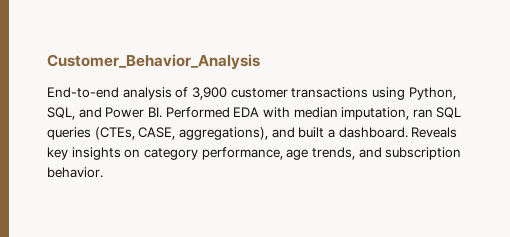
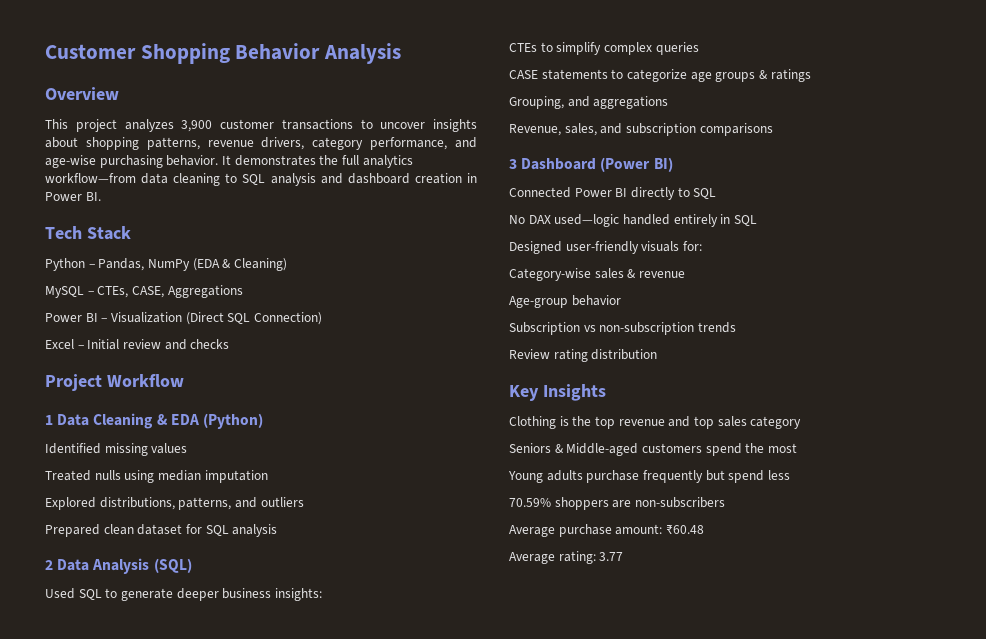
- Customer_Behavior_Analysis
- End-to-end analysis of 3,900 customer transactions using Python, SQL, and Power BI. Performed EDA with median imputation, ran SQL queries (CTEs, CASE, aggregations), and built a dashboard. Reveals key insights on category performance, age trends, and subscription behavior.
+ Customer Shopping Behavior Analysis
+ Overview
+ This project analyzes 3,900 customer transactions to uncover insights about shopping patterns, revenue drivers, category performance, and age-wise purchasing behavior. It demonstrates the full analytics workflow—from data cleaning to SQL analysis and dashboard creation in Power BI.
+ Tech Stack
+ Python – Pandas, NumPy (EDA & Cleaning)
+ MySQL – CTEs, CASE, Aggregations
+ Power BI – Visualization (Direct SQL Connection)
+ Excel – Initial review and checks
+ Project Workflow
+ 1 Data Cleaning & EDA (Python)
+ Identified missing values
+ Treated nulls using median imputation
+ Explored distributions, patterns, and outliers
+ Prepared clean dataset for SQL analysis
+ 2 Data Analysis (SQL)
+ Used SQL to generate deeper business insights:
+ CTEs to simplify complex queries
+ CASE statements to categorize age groups & ratings
+ Grouping, and aggregations
+ Revenue, sales, and subscription comparisons
+ 3 Dashboard (Power BI)
+ Connected Power BI directly to SQL
+ No DAX used—logic handled entirely in SQL
+ Designed user-friendly visuals for:
+ Category-wise sales & revenue
+ Age-group behavior
+ Subscription vs non-subscription trends
+ Review rating distribution
+ Key Insights
+ Clothing is the top revenue and top sales category
+ Seniors & Middle-aged customers spend the most
+ Young adults purchase frequently but spend less
+ 70.59% shoppers are non-subscribers
+ Average purchase amount: ₹60.48
+ Average rating: 3.77

